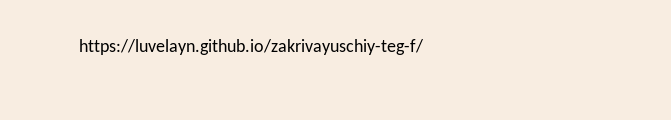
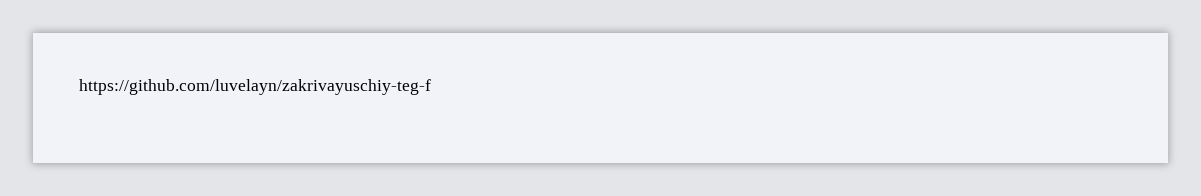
- https://luvelayn.github.io/zakrivayuschiy-teg-f/
+ https://github.com/luvelayn/zakrivayuschiy-teg-f

